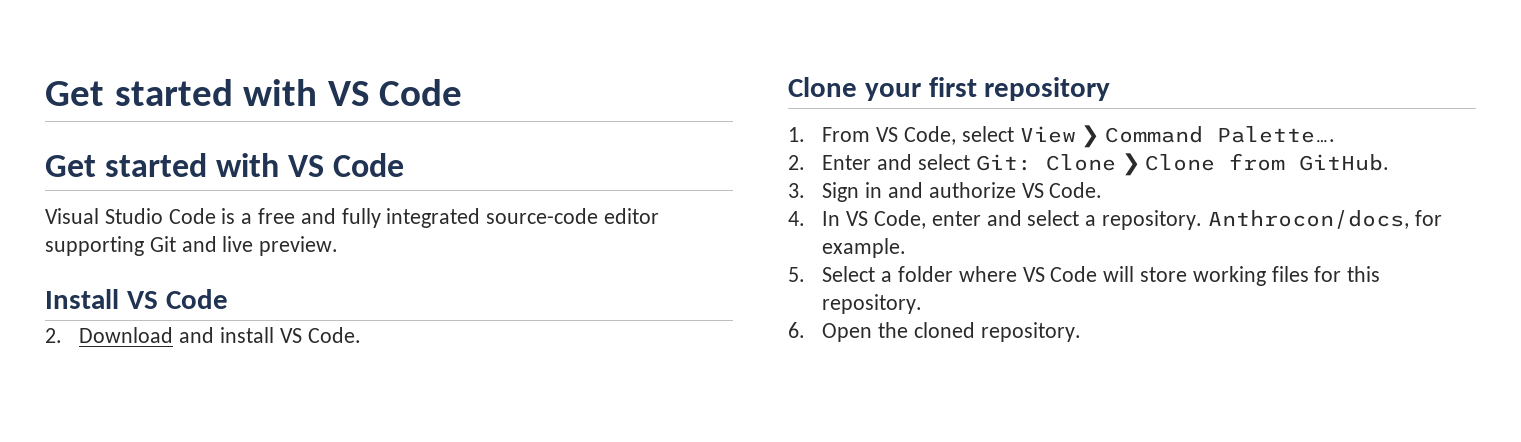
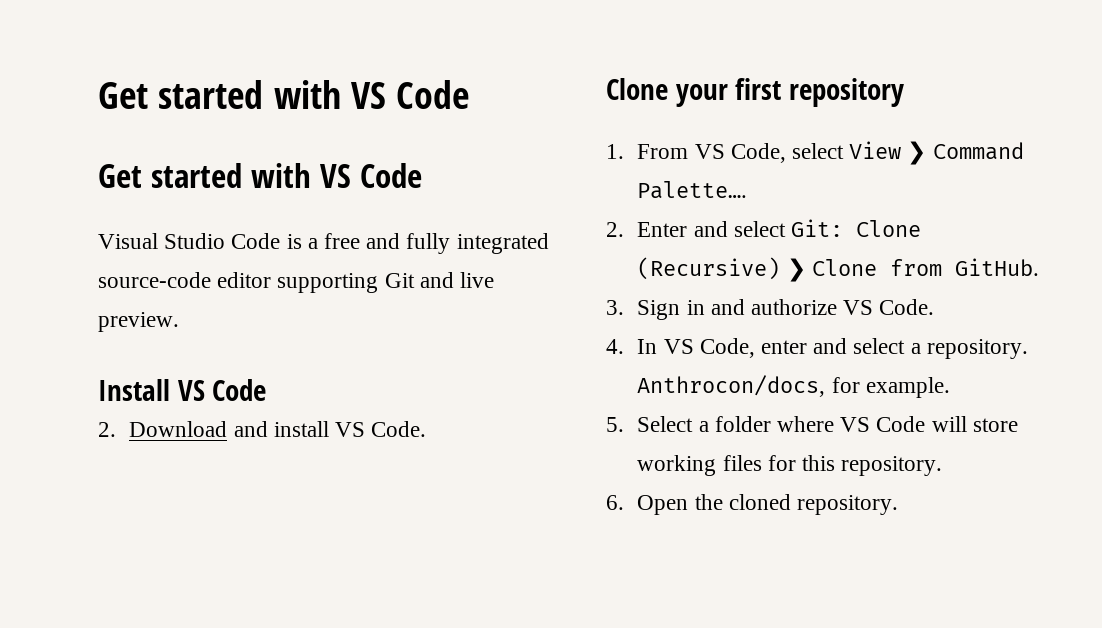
- 2. Enter and select Git: Clone ❯ Clone from GitHub.
+ 2. Enter and select Git: Clone (Recursive) ❯ Clone from GitHub.

